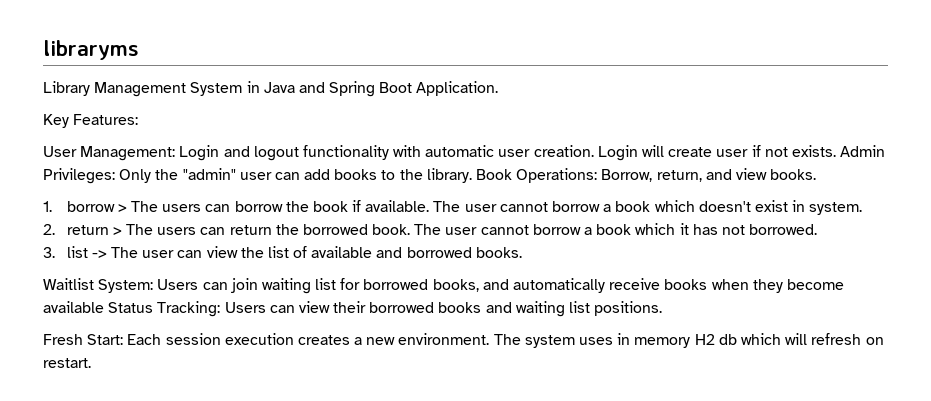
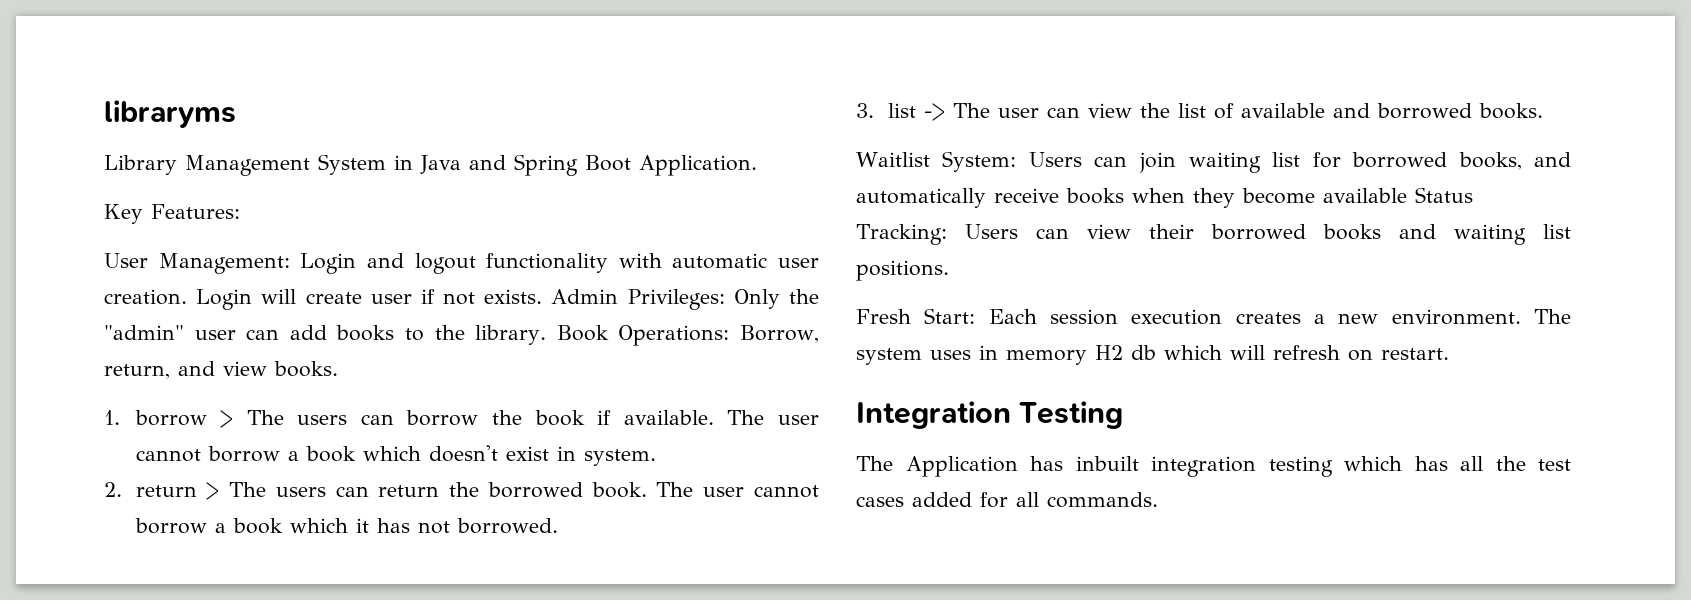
+ Integration Testing
+ The Application has inbuilt integration testing which has all the test cases added for all commands.

